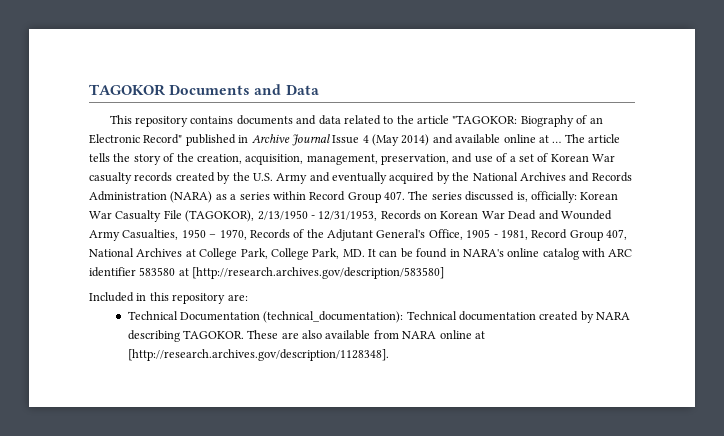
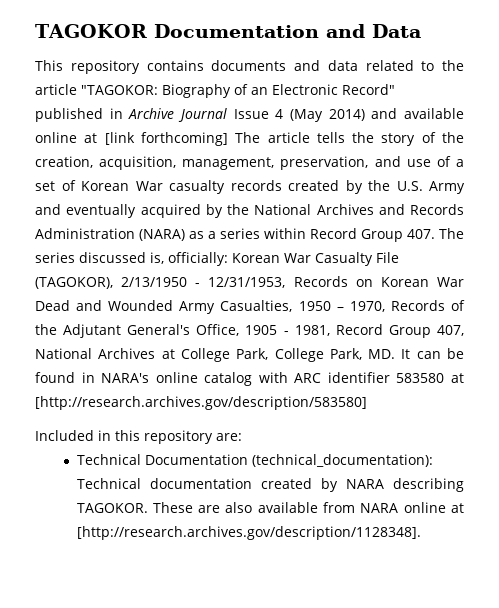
- TAGOKOR Documents and Data
+ TAGOKOR Documentation and Data
- Biography of an Electronic Record" published in Archive Journal Issue 4 (May 2014) and available online at … The article tells the story of the creation, acquisition, management, preservation, and use of a set of Korean War casualty records created by the U.S. Army and eventually acquired by the National Archives and Records Administration (NARA) as a series within Record Group 407. The series discussed is, officially:
+ Biography of an Electronic Record" published in Archive Journal Issue 4 (May 2014) and available online at [link forthcoming] The article tells the story of the creation, acquisition, management, preservation, and use of a set of Korean War casualty records created by the U.S. Army and eventually acquired by the National Archives and Records Administration (NARA) as a series within Record Group 407. The series discussed is, officially:

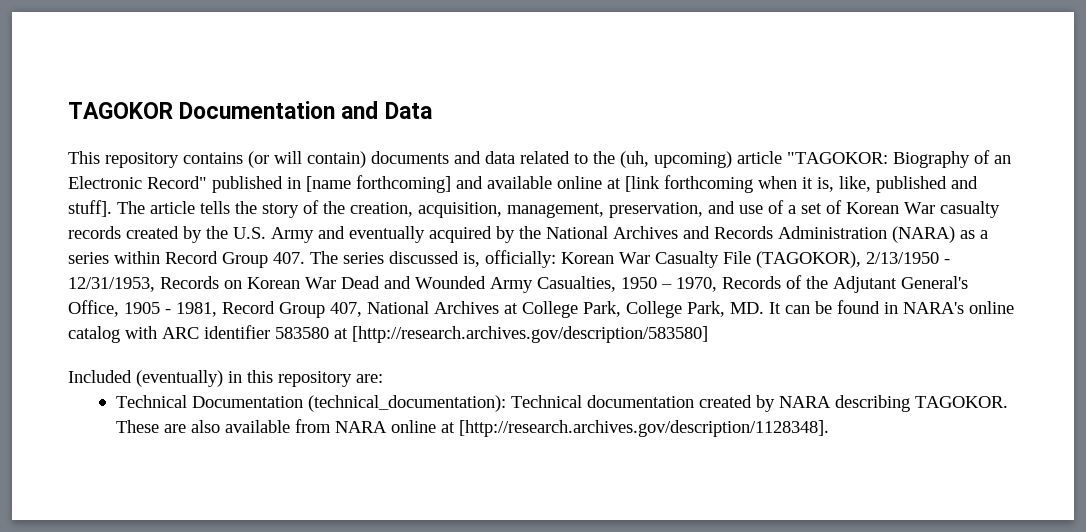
- This repository contains documents and data related to the article "TAGOKOR:
+ This repository contains (or will contain) documents and data related to the (uh, upcoming) article "TAGOKOR:
- Biography of an Electronic Record" published in Archive Journal Issue 4 (May 2014) and available online at [link forthcoming] The article tells the story of the creation, acquisition, management, preservation, and use of a set of Korean War casualty records created by the U.S. Army and eventually acquired by the National Archives and Records Administration (NARA) as a series within Record Group 407. The series discussed is, officially:
+ Biography of an Electronic Record" published in [name forthcoming] and available online at [link forthcoming when it is, like, published and stuff]. The article tells the story of the creation, acquisition, management, preservation, and use of a set of Korean War casualty records created by the U.S. Army and eventually acquired by the National Archives and Records Administration (NARA) as a series within Record Group 407. The series discussed is, officially:
- Included in this repository are:
+ Included (eventually) in this repository are:

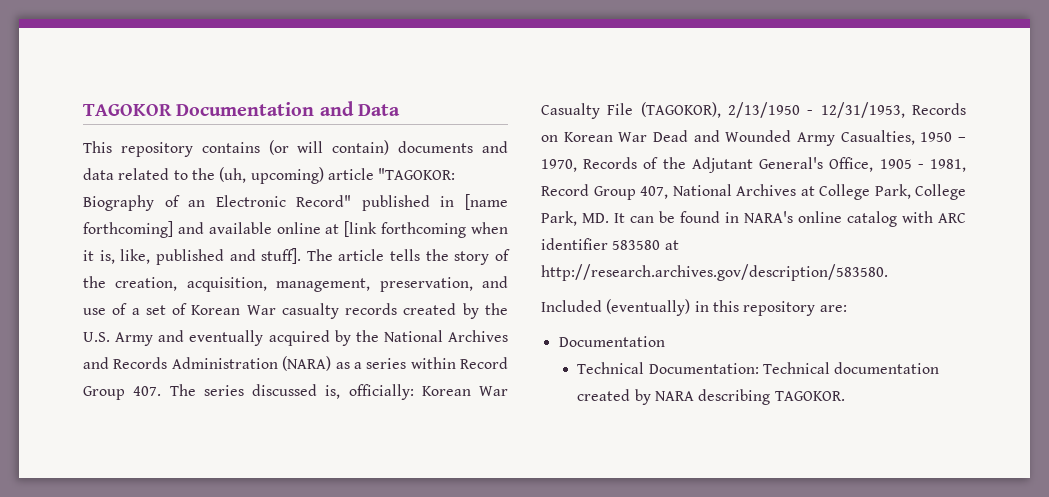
- Korean War Casualty File (TAGOKOR), 2/13/1950 - 12/31/1953, Records on Korean War Dead and Wounded Army Casualties, 1950 – 1970, Records of the Adjutant General's Office, 1905 - 1981, Record Group 407, National Archives at College Park, College Park, MD. It can be found in NARA's online catalog with ARC identifier 583580 at [http://research.archives.gov/description/583580]
+ Korean War Casualty File (TAGOKOR), 2/13/1950 - 12/31/1953, Records on Korean War Dead and Wounded Army Casualties, 1950 – 1970, Records of the Adjutant General's Office, 1905 - 1981, Record Group 407, National Archives at College Park, College Park, MD. It can be found in NARA's online catalog with ARC identifier 583580 at http://research.archives.gov/description/583580.
  Included (eventually) in this repository are:
- Technical Documentation (technical_documentation): Technical documentation created by NARA describing TAGOKOR. These are also available from NARA online at [http://research.archives.gov/description/1128348].
+ Documentation
+ Technical Documentation: Technical documentation created by NARA describing TAGOKOR.

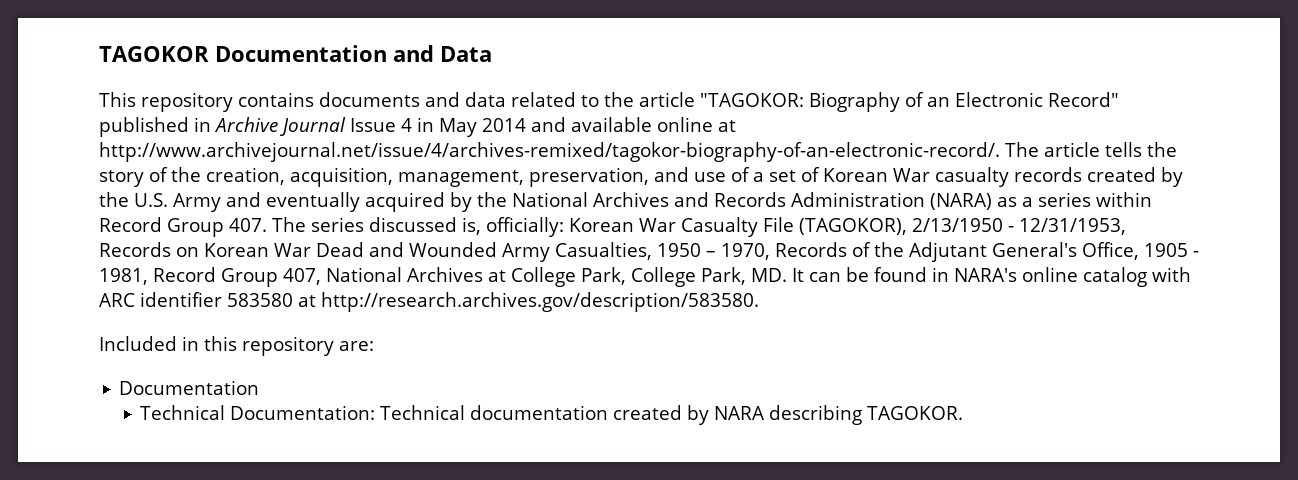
- This repository contains (or will contain) documents and data related to the (uh, upcoming) article "TAGOKOR:
+ This repository contains documents and data related to the article "TAGOKOR:
- Biography of an Electronic Record" published in [name forthcoming] and available online at [link forthcoming when it is, like, published and stuff]. The article tells the story of the creation, acquisition, management, preservation, and use of a set of Korean War casualty records created by the U.S. Army and eventually acquired by the National Archives and Records Administration (NARA) as a series within Record Group 407. The series discussed is, officially:
+ Biography of an Electronic Record" published in Archive Journal Issue 4 in May 2014 and available online at http://www.archivejournal.net/issue/4/archives-remixed/tagokor-biography-of-an-electronic-record/. The article tells the story of the creation, acquisition, management, preservation, and use of a set of Korean War casualty records created by the U.S. Army and eventually acquired by the National Archives and Records Administration (NARA) as a series within Record Group 407. The series discussed is, officially:
- Included (eventually) in this repository are:
+ Included in this repository are:

